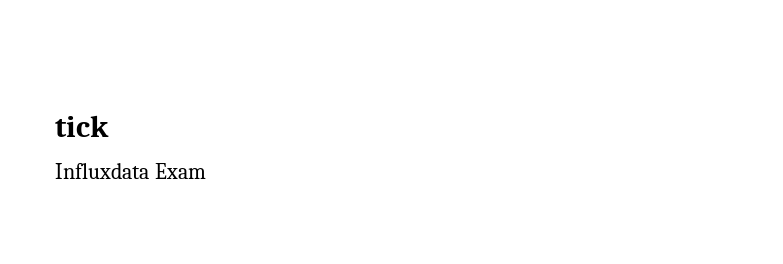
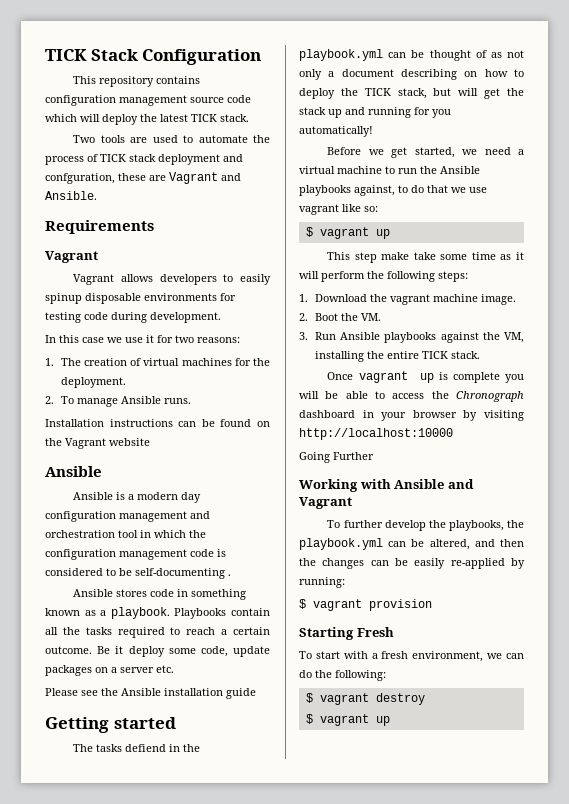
- tick
- Influxdata Exam
+ TICK Stack Configuration
+ This repository contains configuration management source code which will deploy the latest TICK stack.
+ Two tools are used to automate the process of TICK stack deployment and confguration, these are Vagrant and Ansible.
+ Requirements
+ Vagrant
+ Vagrant allows developers to easily spinup disposable environments for testing code during development.
+ In this case we use it for two reasons:
+ 1. The creation of virtual machines for the deployment.
+ 2. To manage Ansible runs.
+ Installation instructions can be found on the Vagrant website
+ Ansible
+ Ansible is a modern day configuration management and orchestration tool in which the configuration management code is considered to be self-documenting .
+ Ansible stores code in something known as a playbook. Playbooks contain all the tasks required to reach a certain outcome. Be it deploy some code, update packages on a server etc.
+ Please see the Ansible installation guide
+ Getting started
+ The tasks defiend in the playbook.yml can be thought of as not only a document describing on how to deploy the TICK stack, but will get the stack up and running for you automatically!
+ Before we get started, we need a virtual machine to run the Ansible playbooks against, to do that we use vagrant like so:
+ $ vagrant up
+ This step make take some time as it will perform the following steps:
+ 1. Download the vagrant machine image.
+ 2. Boot the VM.
+ 3. Run Ansible playbooks against the VM, installing the entire TICK stack.
+ Once vagrant up is complete you will be able to access the Chronograph dashboard in your browser by visiting http://localhost:10000
+ Going Further
+ Working with Ansible and Vagrant
+ To further develop the playbooks, the playbook.yml can be altered, and then the changes can be easily re-applied by running:
+ $ vagrant provision
+ Starting Fresh
+ To start with a fresh environment, we can do the following:
+ $ vagrant destroy
+ $ vagrant up

